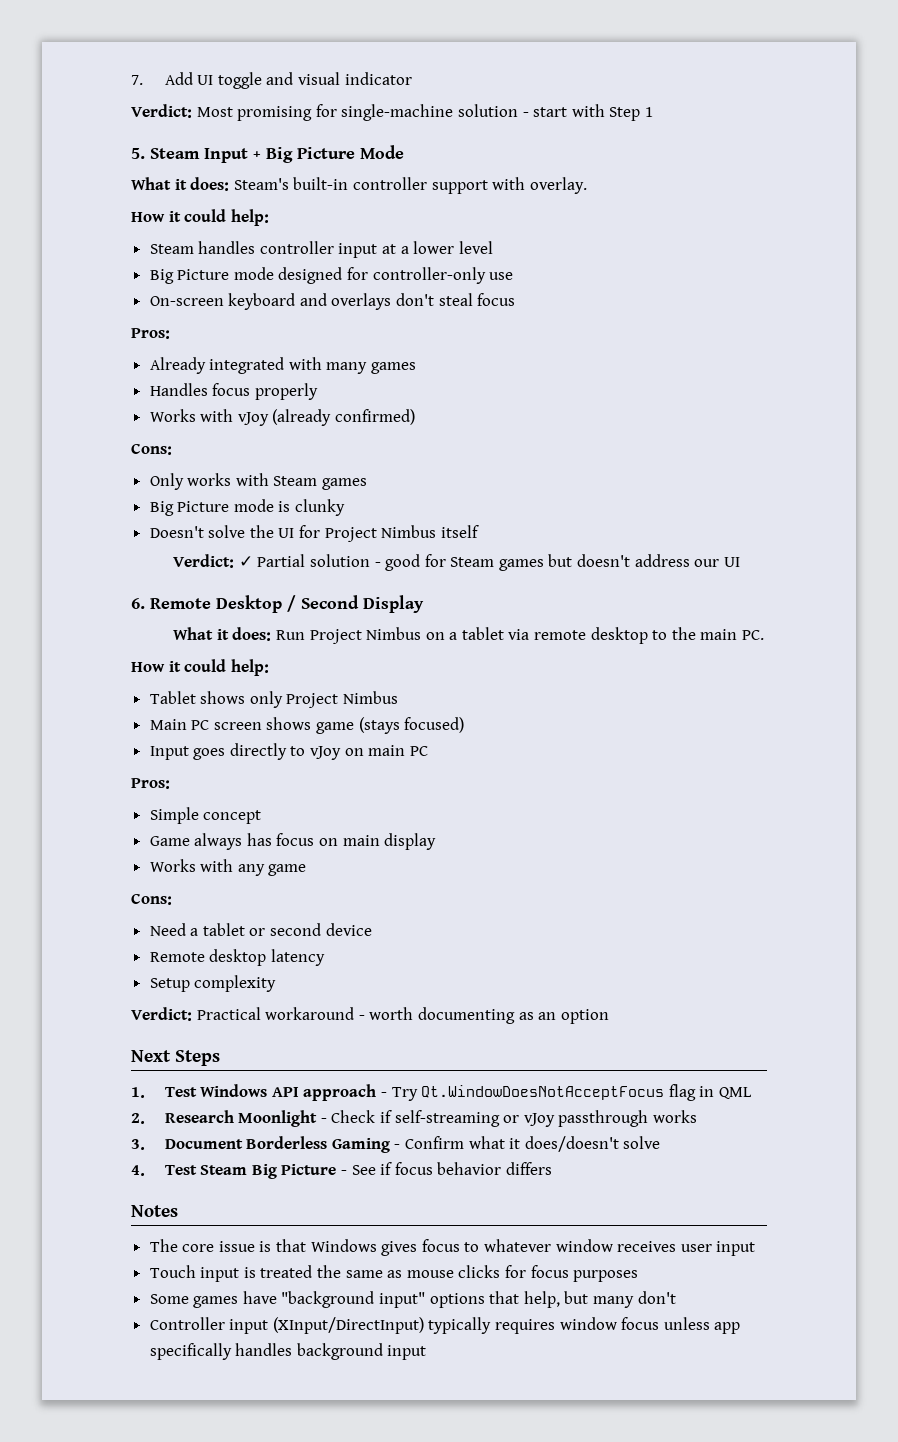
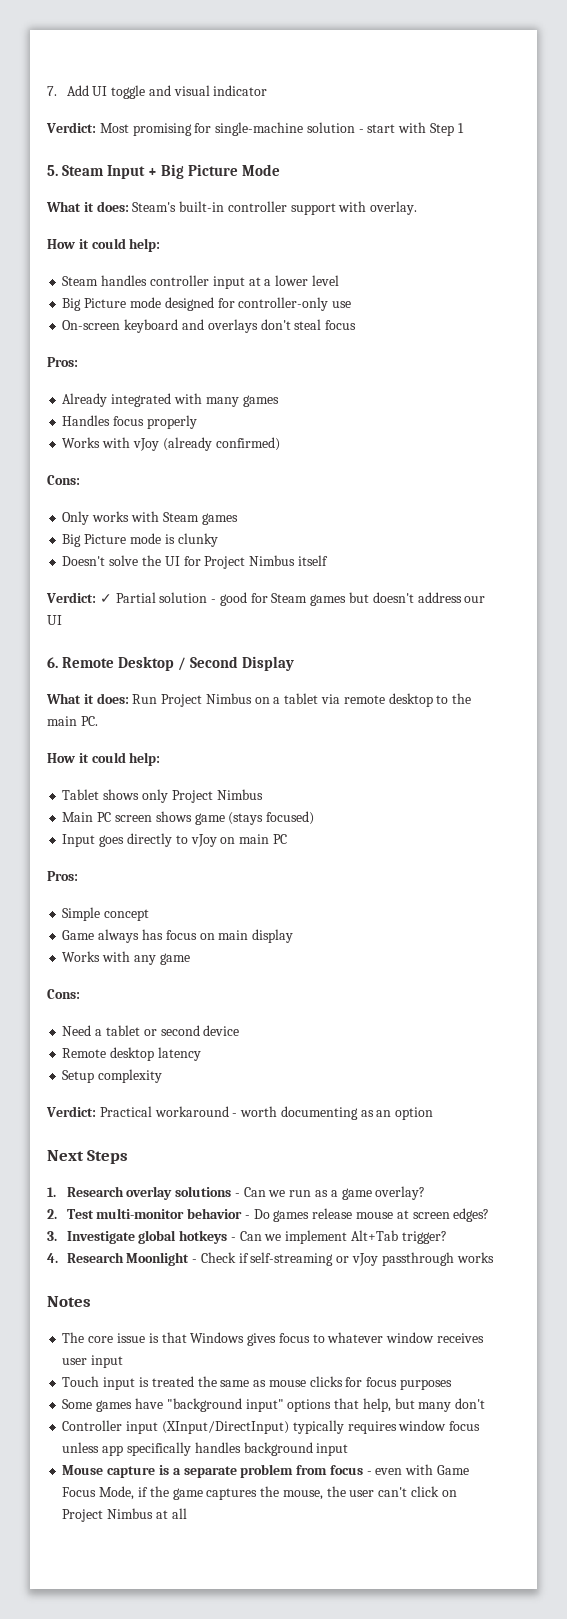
- 1. Test Windows API approach - Try Qt.WindowDoesNotAcceptFocus flag in QML
- 2. Research Moonlight - Check if self-streaming or vJoy passthrough works
+ 1. Research overlay solutions - Can we run as a game overlay?
+ 2. Test multi-monitor behavior - Do games release mouse at screen edges?
+ 3. Investigate global hotkeys - Can we implement Alt+Tab trigger?
+ 4. Research Moonlight - Check if self-streaming or vJoy passthrough works
- 3. Document Borderless Gaming - Confirm what it does/doesn't solve
- 4. Test Steam Big Picture - See if focus behavior differs
+ Mouse capture is a separate problem from focus - even with Game Focus Mode, if the game captures the mouse, the user can't click on Project Nimbus at all

